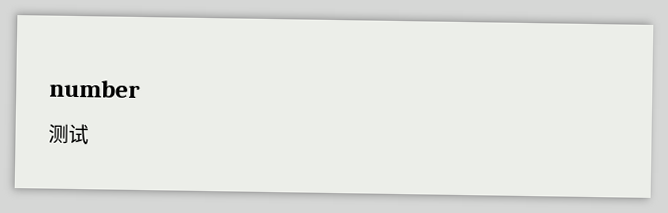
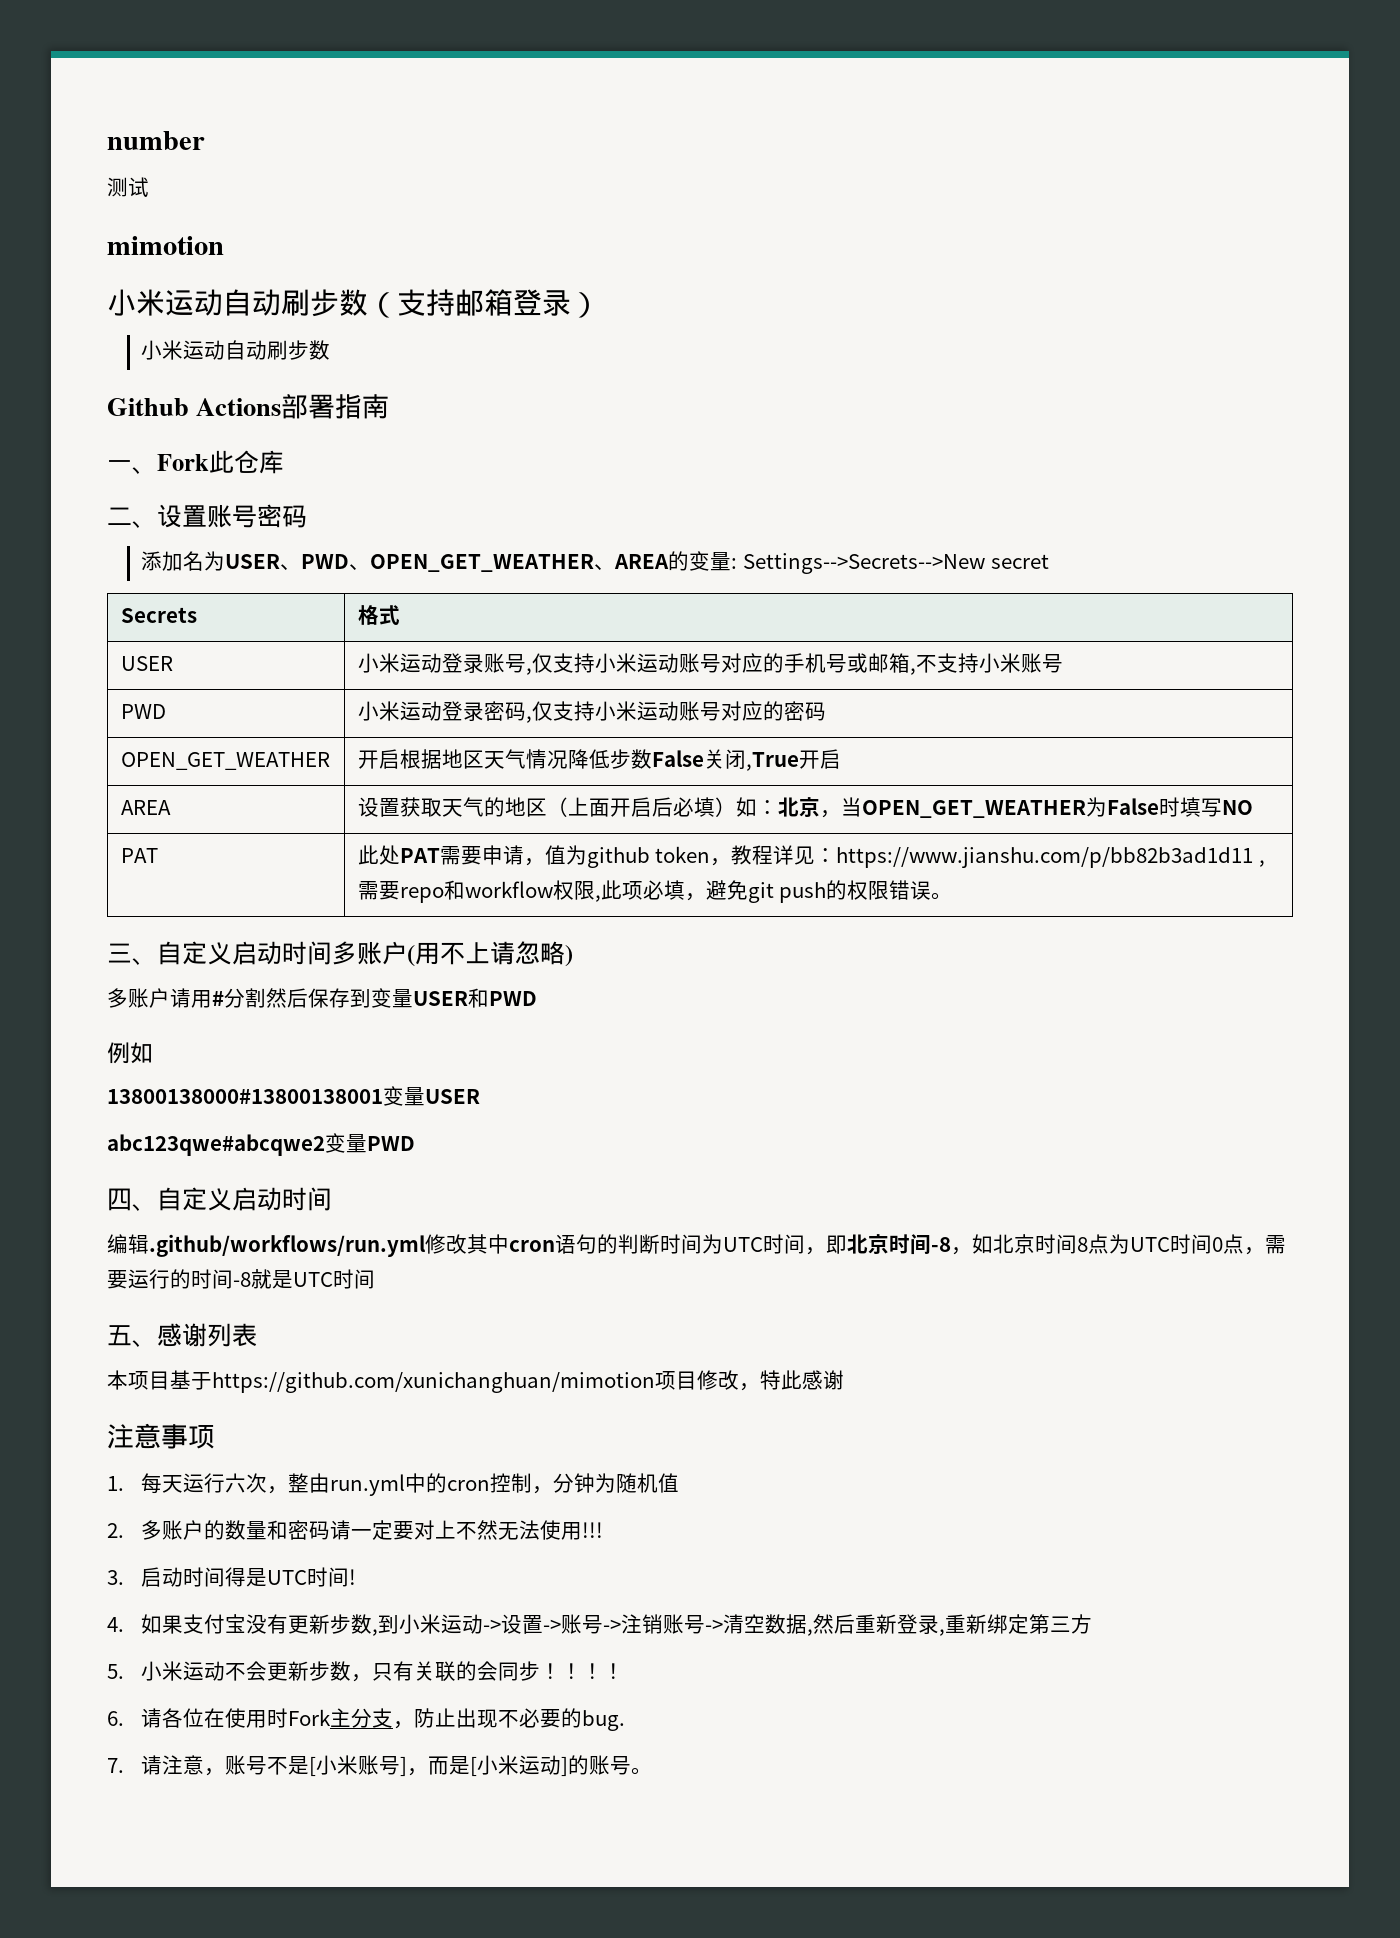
+ mimotion
+ 小米运动自动刷步数（支持邮箱登录）
+ 小米运动自动刷步数
+ Github Actions部署指南
+ 一、Fork此仓库
+ 二、设置账号密码
+ 添加名为USER、PWD、OPEN_GET_WEATHER、AREA的变量: Settings-->Secrets-->New secret
+ Secrets | 格式
+ USER | 小米运动登录账号,仅支持小米运动账号对应的手机号或邮箱,不支持小米账号
+ PWD | 小米运动登录密码,仅支持小米运动账号对应的密码
+ OPEN_GET_WEATHER | 开启根据地区天气情况降低步数False关闭,True开启
+ AREA | 设置获取天气的地区（上面开启后必填）如：北京，当OPEN_GET_WEATHER为False时填写NO
+ PAT | 此处PAT需要申请，值为github token，教程详见：https://www.jianshu.com/p/bb82b3ad1d11 ,需要repo和workflow权限,此项必填，避免git push的权限错误。
+ 三、自定义启动时间多账户(用不上请忽略)
+ 多账户请用#分割然后保存到变量USER和PWD
+ 例如
+ 13800138000#13800138001变量USER
+ abc123qwe#abcqwe2变量PWD
+ 四、自定义启动时间
+ 编辑.github/workflows/run.yml修改其中cron语句的判断时间为UTC时间，即北京时间-8，如北京时间8点为UTC时间0点，需要运行的时间-8就是UTC时间
+ 五、感谢列表
+ 本项目基于https://github.com/xunichanghuan/mimotion项目修改，特此感谢
+ 注意事项
+ 1.每天运行六次，整由run.yml中的cron控制，分钟为随机值
+ 2.多账户的数量和密码请一定要对上不然无法使用!!!
+ 3.启动时间得是UTC时间!
+ 4.如果支付宝没有更新步数,到小米运动->设置->账号->注销账号->清空数据,然后重新登录,重新绑定第三方
+ 5.小米运动不会更新步数，只有关联的会同步！！！！
+ 6.请各位在使用时Fork主分支，防止出现不必要的bug.
+ 7.请注意，账号不是[小米账号]，而是[小米运动]的账号。

